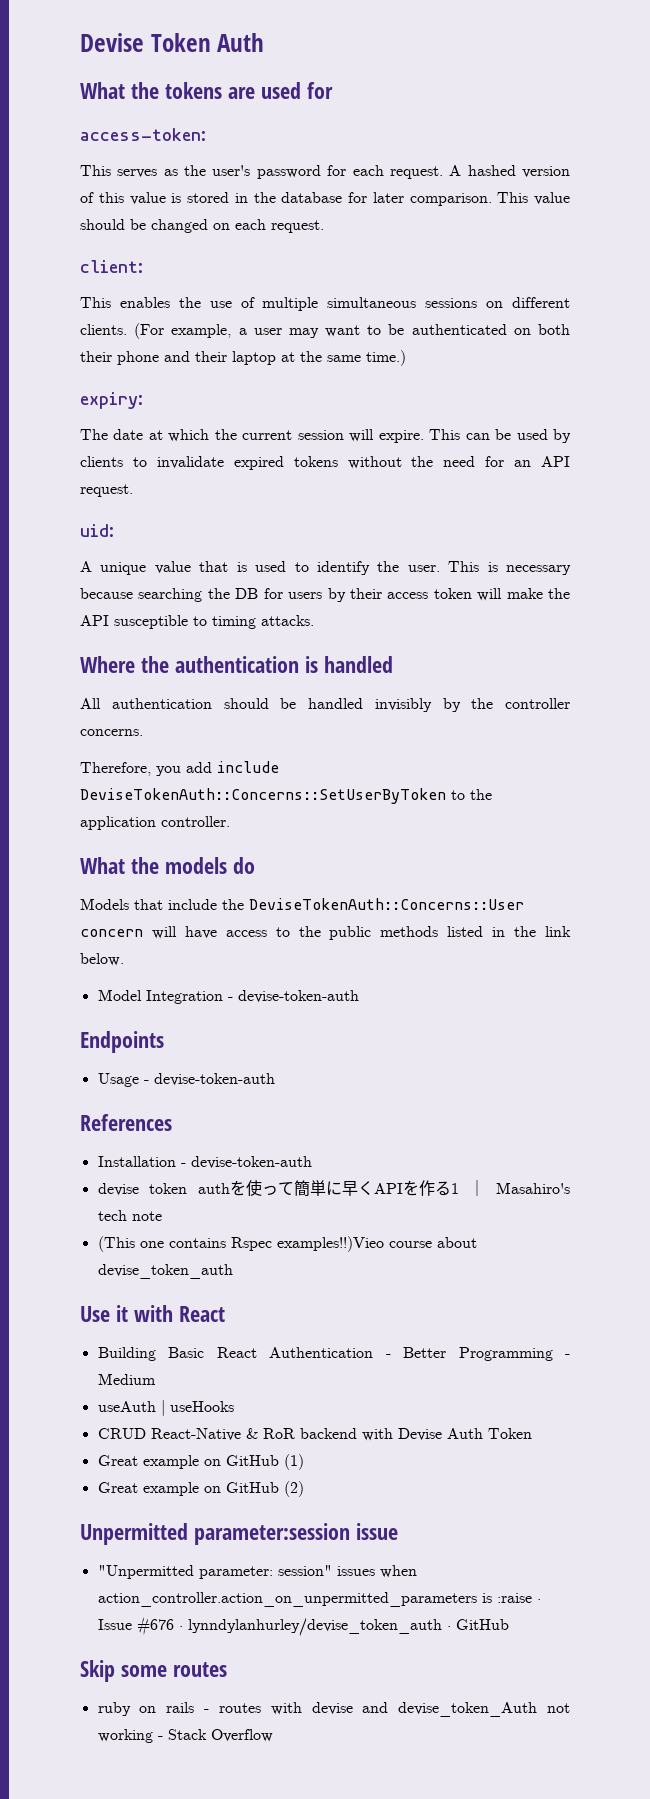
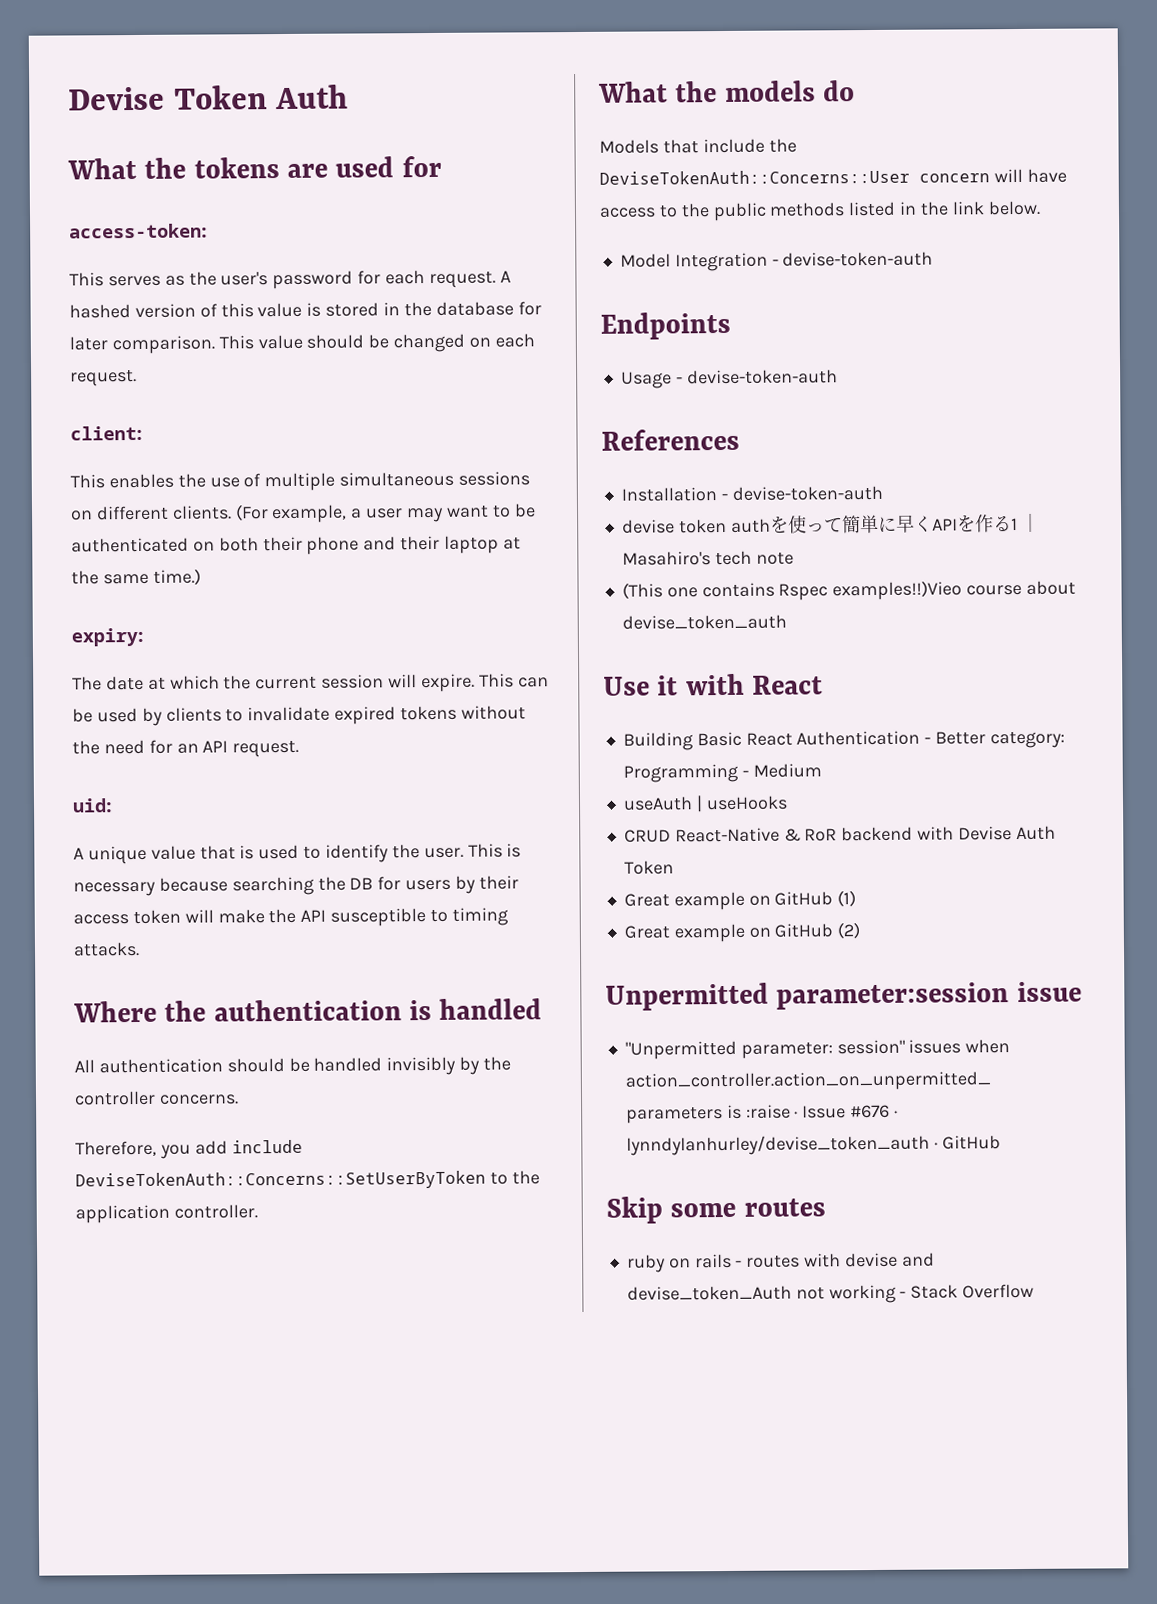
- Building Basic React Authentication - Better Programming - Medium
+ Building Basic React Authentication - Better category: Programming - Medium

